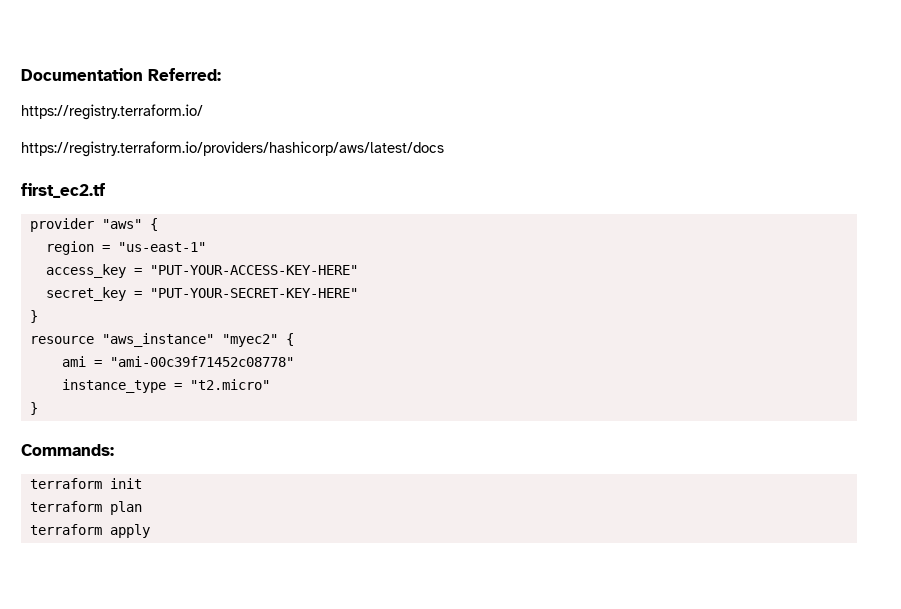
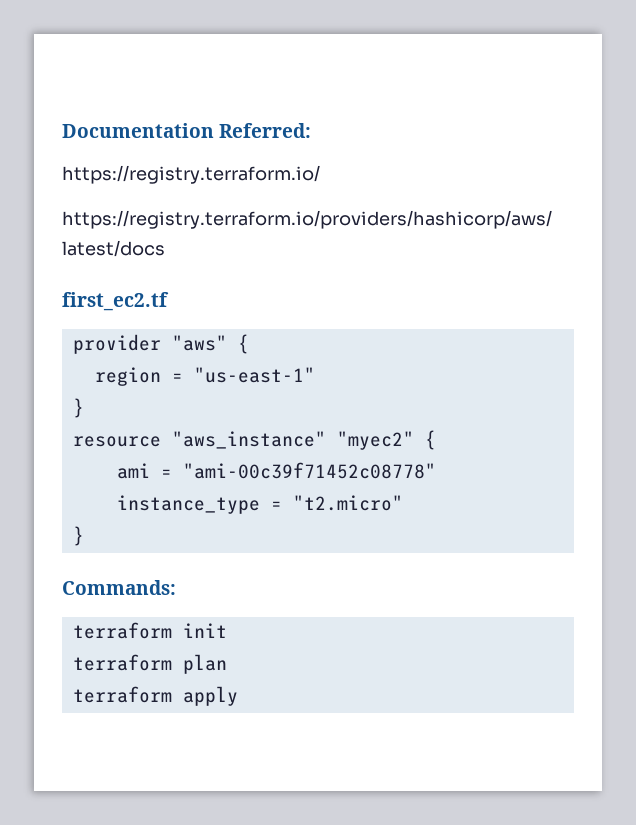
- access_key = "PUT-YOUR-ACCESS-KEY-HERE"
- secret_key = "PUT-YOUR-SECRET-KEY-HERE"

